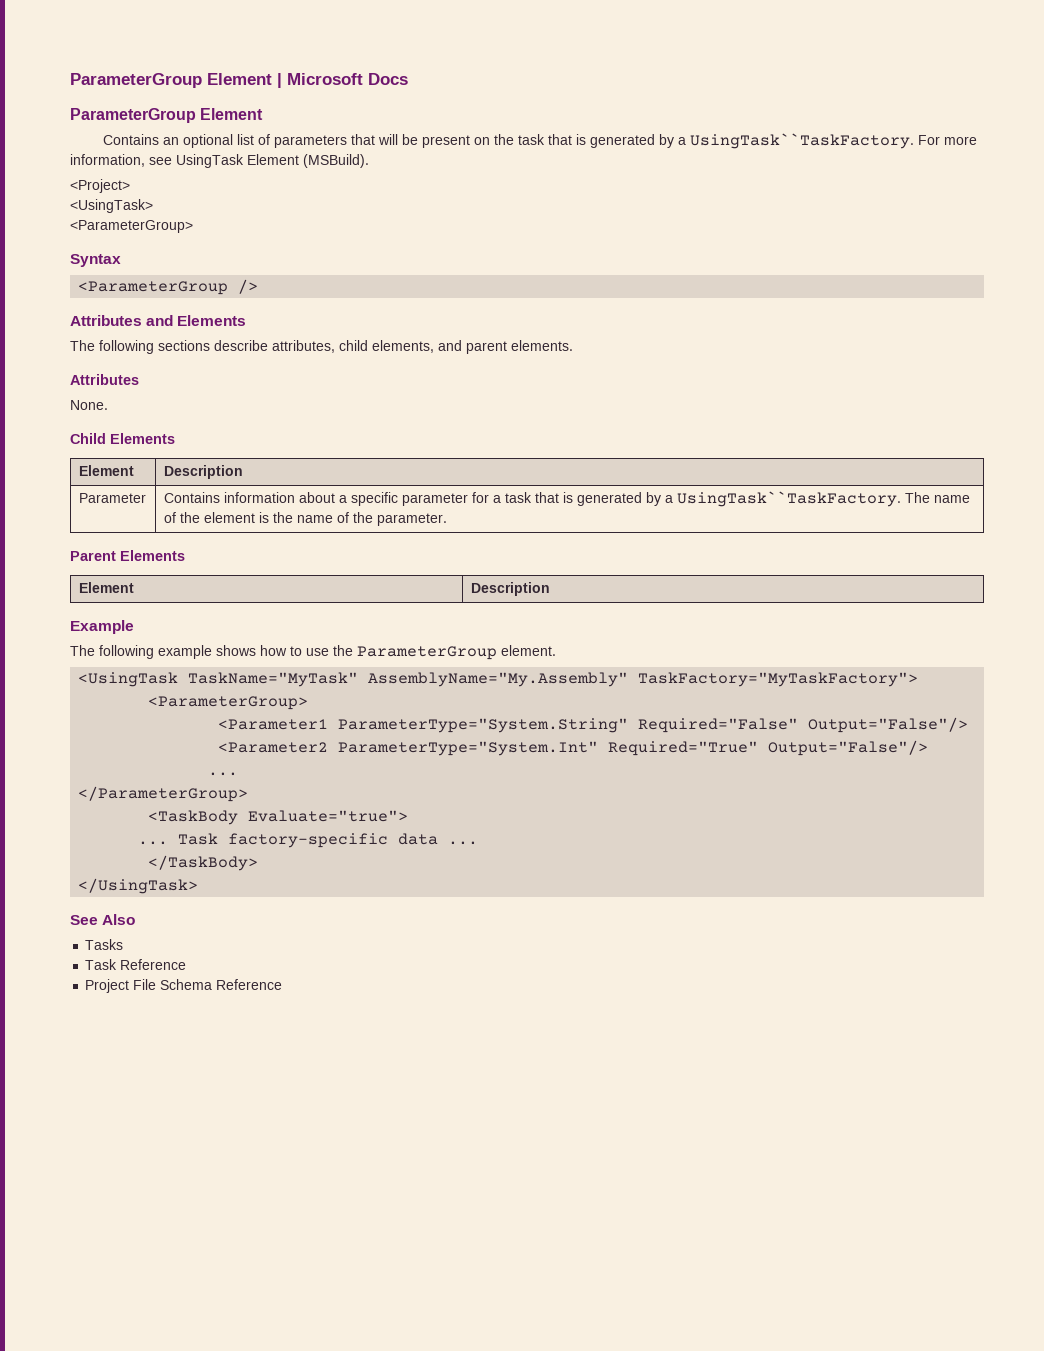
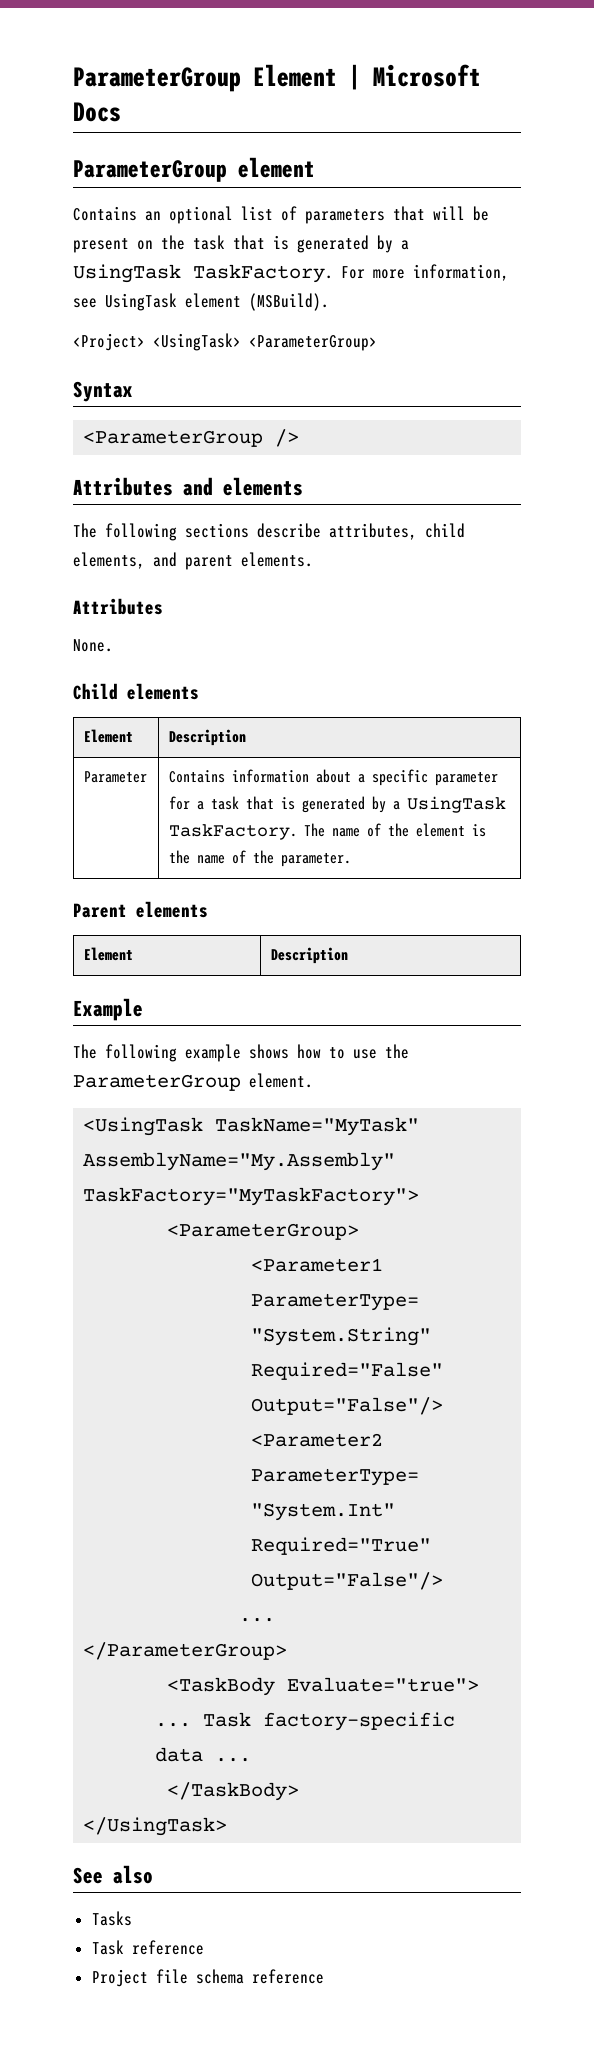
  ParameterGroup Element | Microsoft Docs
- ParameterGroup Element
+ ParameterGroup element
- Contains an optional list of parameters that will be present on the task that is generated by a UsingTask``TaskFactory.
+ Contains an optional list of parameters that will be present on the task that is generated by a UsingTask TaskFactory.
- For more information, see UsingTask Element (MSBuild).
+ For more information, see UsingTask element (MSBuild).
- <Project>
- <UsingTask>
- <ParameterGroup>
+ <Project> <UsingTask> <ParameterGroup>
- Attributes and Elements
+ Attributes and elements
- Child Elements
+ Child elements
- Parameter | Contains information about a specific parameter for a task that is generated by a UsingTask``TaskFactory. The name of the element is the name of the parameter.
+ Parameter | Contains information about a specific parameter for a task that is generated by a UsingTask TaskFactory. The name of the element is the name of the parameter.
- Parent Elements
+ Parent elements
- See Also
+ See also
- Task Reference
+ Task reference
- Project File Schema Reference
+ Project file schema reference

